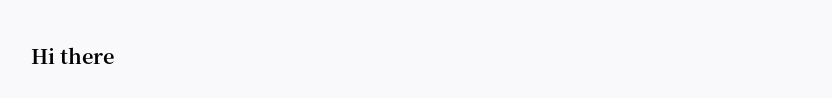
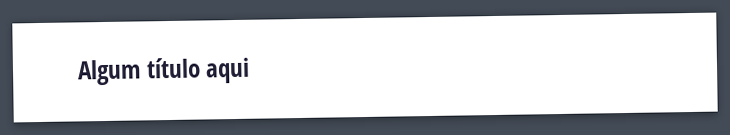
- Hi there
+ Algum título aqui

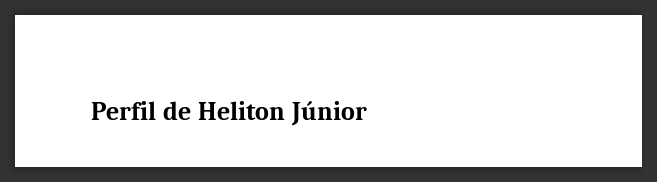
- Algum título aqui
+ Perfil de Heliton Júnior

